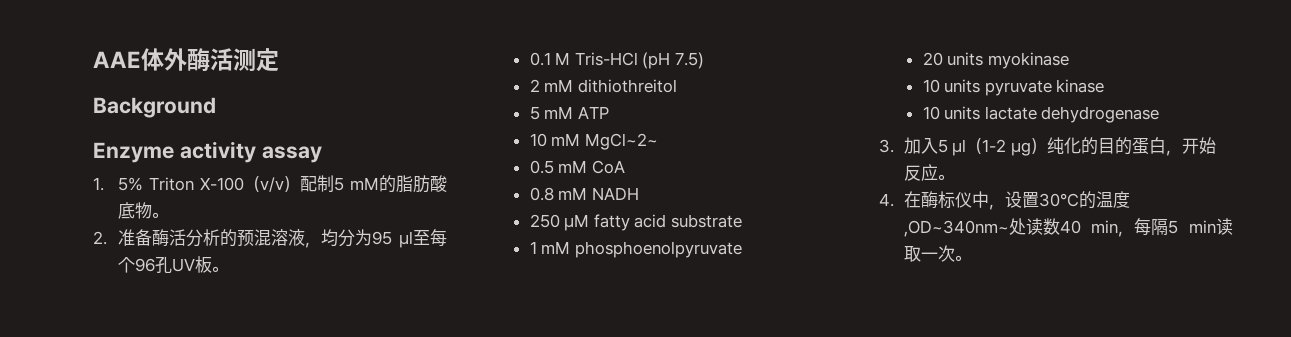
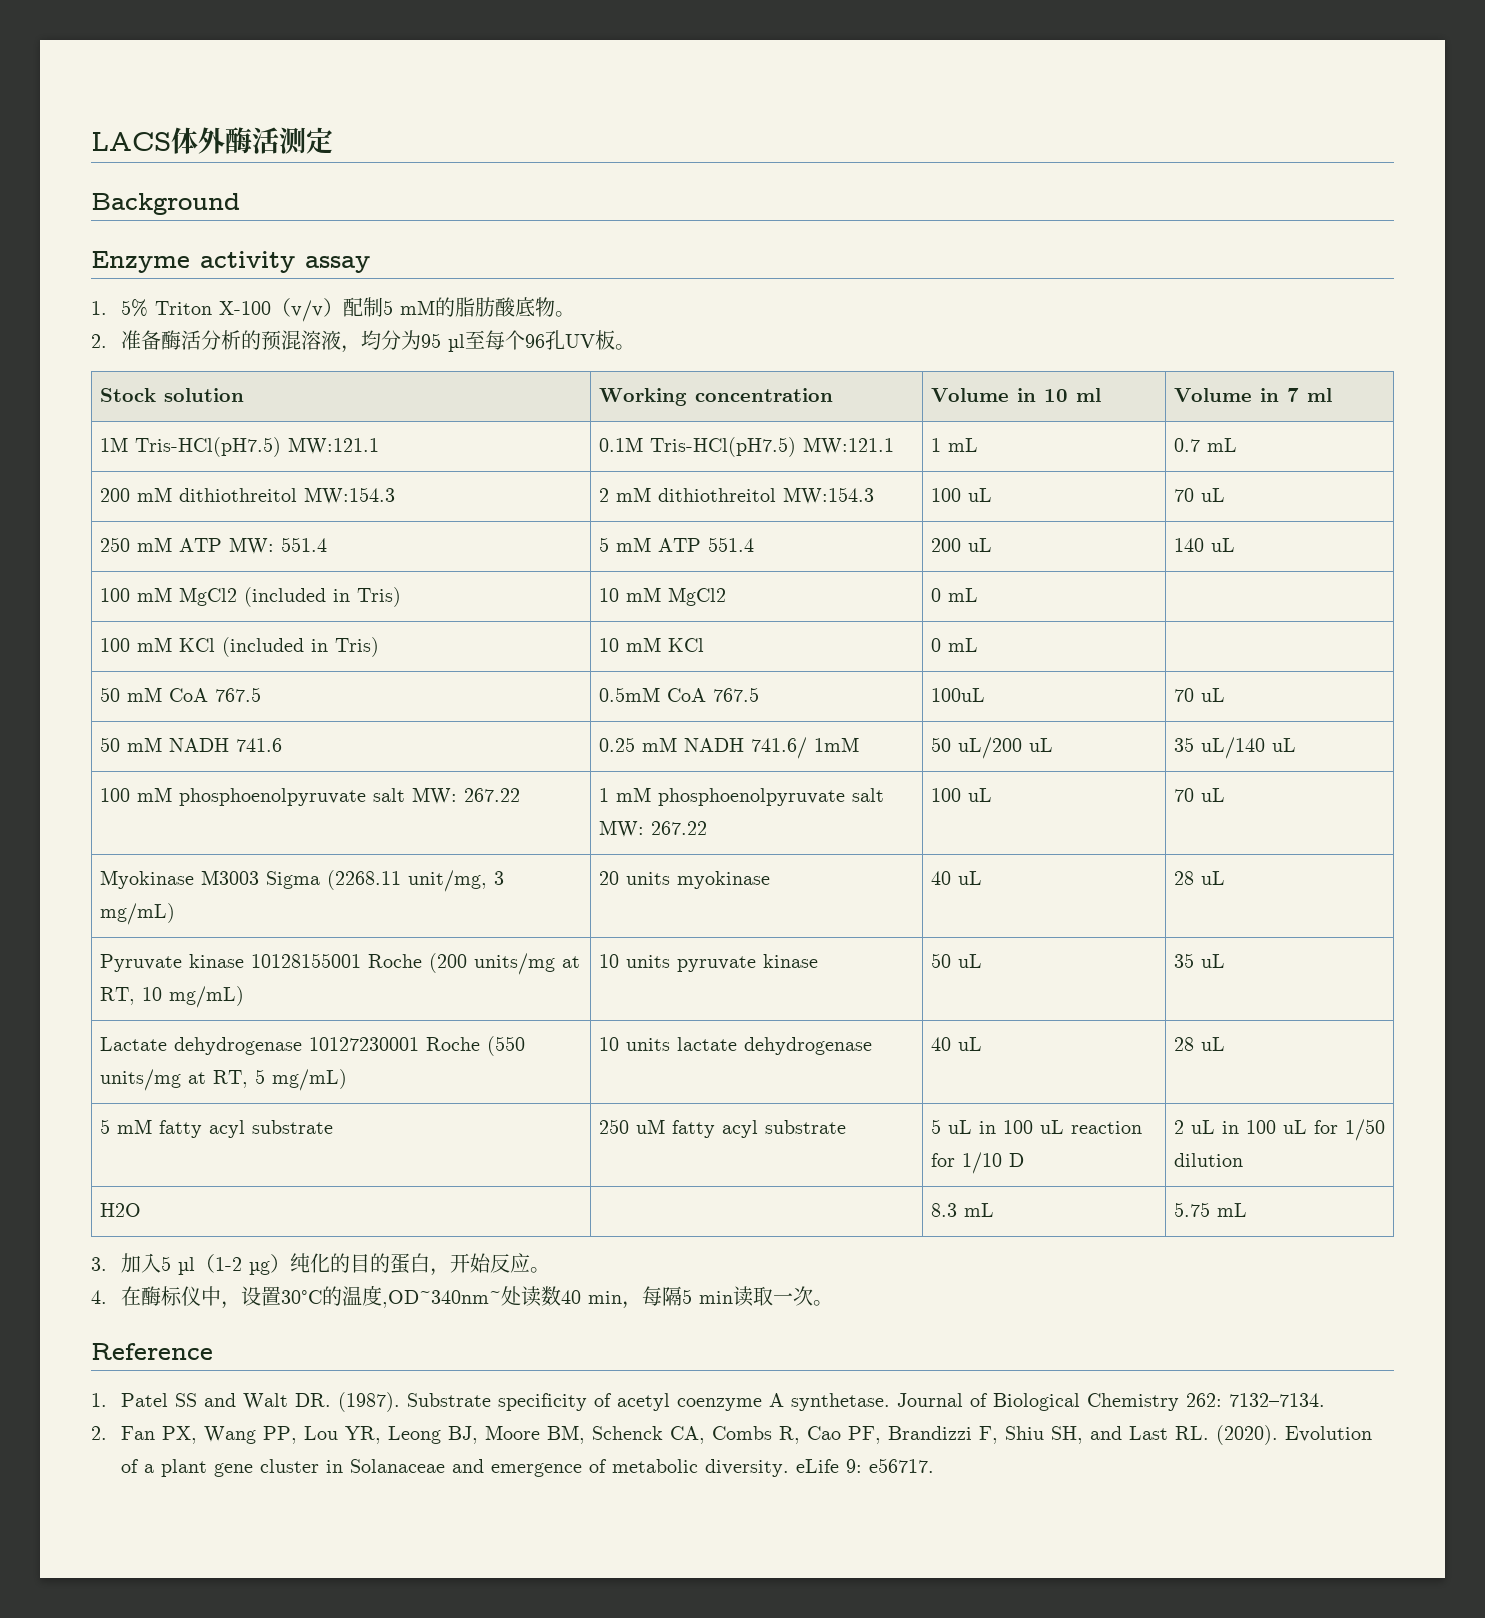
- AAE体外酶活测定
+ LACS体外酶活测定
- 0.1 M Tris-HCl (pH 7.5)
- 2 mM dithiothreitol
- 5 mM ATP
- 10 mM MgCl~2~
- 0.5 mM CoA
- 0.8 mM NADH
- 250 µM fatty acid substrate
- 1 mM phosphoenolpyruvate
- 20 units myokinase
- 10 units pyruvate kinase
- 10 units lactate dehydrogenase
+ Stock solution | Working concentration | Volume in 10 ml | Volume in 7 ml
+ 1M Tris-HCl(pH7.5) MW:121.1 | 0.1M Tris-HCl(pH7.5) MW:121.1 | 1 mL | 0.7 mL
+ 200 mM dithiothreitol MW:154.3 | 2 mM dithiothreitol MW:154.3 | 100 uL | 70 uL
+ 250 mM ATP MW: 551.4 | 5 mM ATP 551.4 | 200 uL | 140 uL
+ 100 mM MgCl2 (included in Tris) | 10 mM MgCl2 | 0 mL |
+ 100 mM KCl (included in Tris) | 10 mM KCl | 0 mL |
+ 50 mM CoA 767.5 | 0.5mM CoA 767.5 | 100uL | 70 uL
+ 50 mM NADH 741.6 | 0.25 mM NADH 741.6/ 1mM | 50 uL/200 uL | 35 uL/140 uL
+ 100 mM phosphoenolpyruvate salt MW: 267.22 | 1 mM phosphoenolpyruvate salt MW: 267.22 | 100 uL | 70 uL
+ Myokinase M3003 Sigma (2268.11 unit/mg, 3 mg/mL) | 20 units myokinase | 40 uL | 28 uL
+ Pyruvate kinase 10128155001 Roche (200 units/mg at RT, 10 mg/mL) | 10 units pyruvate kinase | 50 uL | 35 uL
+ Lactate dehydrogenase 10127230001 Roche (550 units/mg at RT, 5 mg/mL) | 10 units lactate dehydrogenase | 40 uL | 28 uL
+ 5 mM fatty acyl substrate | 250 uM fatty acyl substrate | 5 uL in 100 uL reaction for 1/10 D | 2 uL in 100 uL for 1/50 dilution
+ H2O | | 8.3 mL | 5.75 mL
+ Reference
+ 1. Patel SS and Walt DR. (1987). Substrate specificity of acetyl coenzyme A synthetase. Journal of Biological Chemistry 262: 7132–7134.
+ 2. Fan PX, Wang PP, Lou YR, Leong BJ, Moore BM, Schenck CA, Combs R, Cao PF, Brandizzi F, Shiu SH, and Last RL. (2020). Evolution of a plant gene cluster in Solanaceae and emergence of metabolic diversity. eLife 9: e56717.

